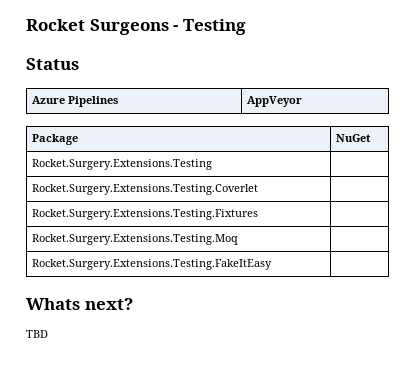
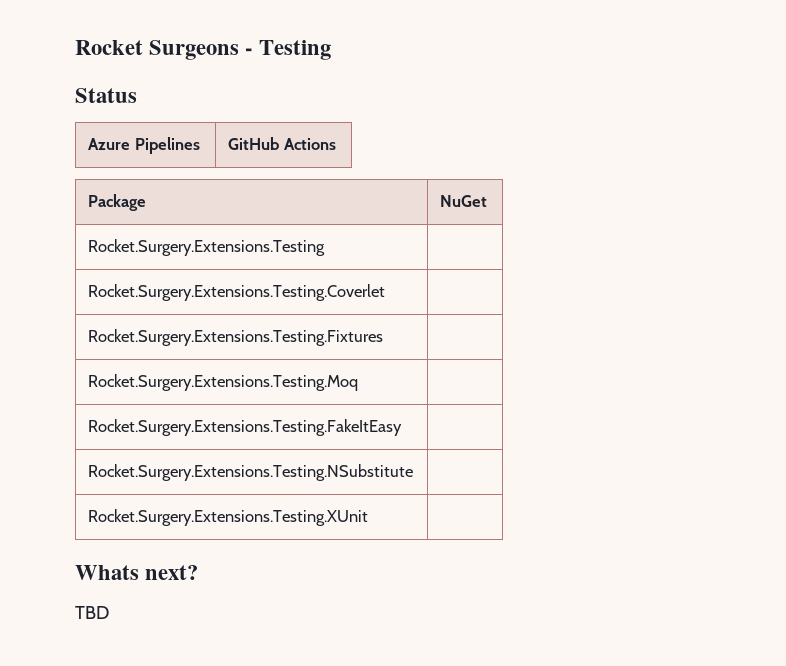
- Azure Pipelines | AppVeyor
+ Azure Pipelines | GitHub Actions
+ Rocket.Surgery.Extensions.Testing.NSubstitute |
+ Rocket.Surgery.Extensions.Testing.XUnit |

